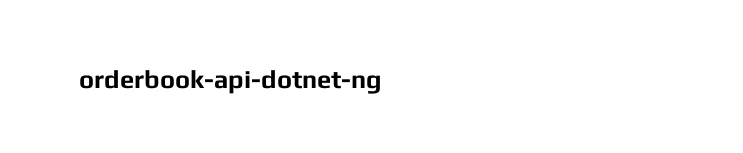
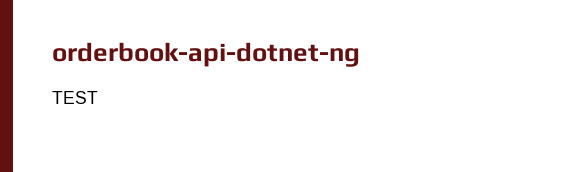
+ TEST

